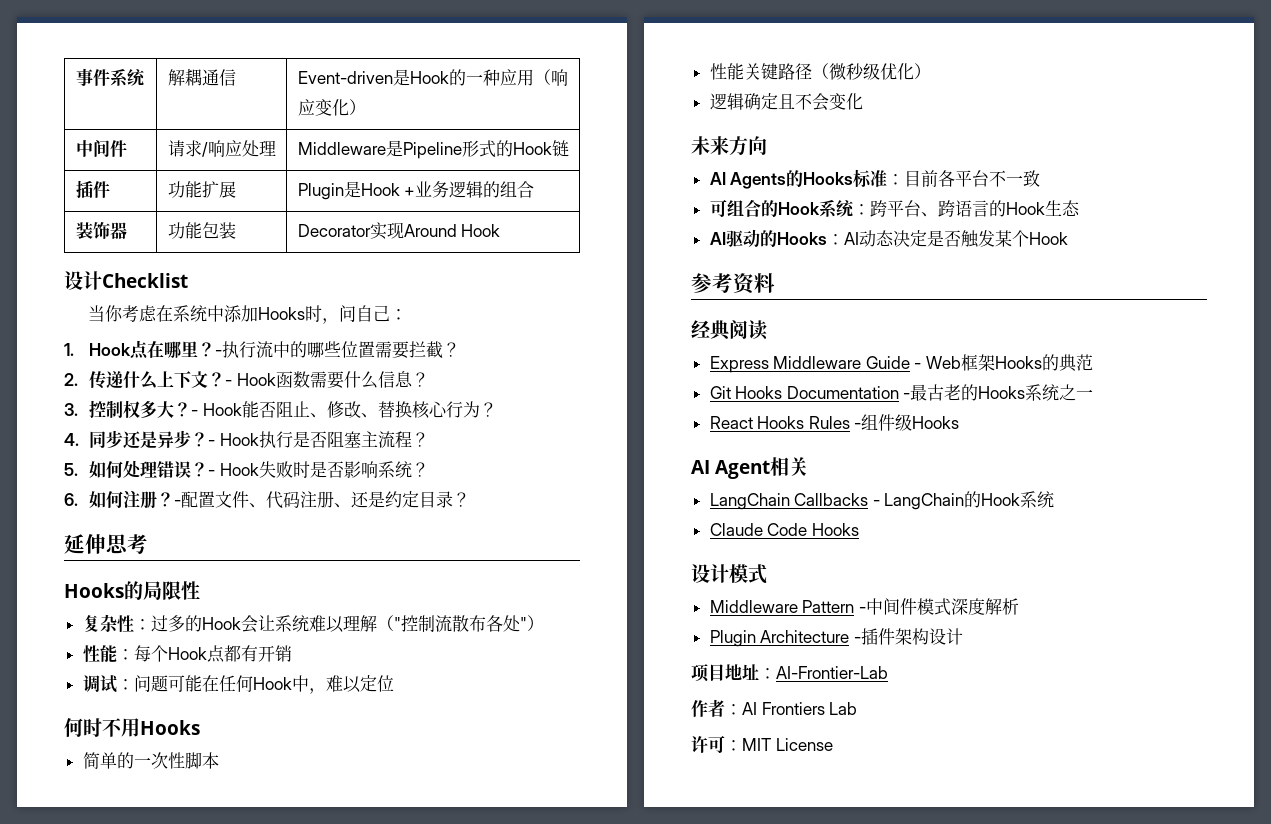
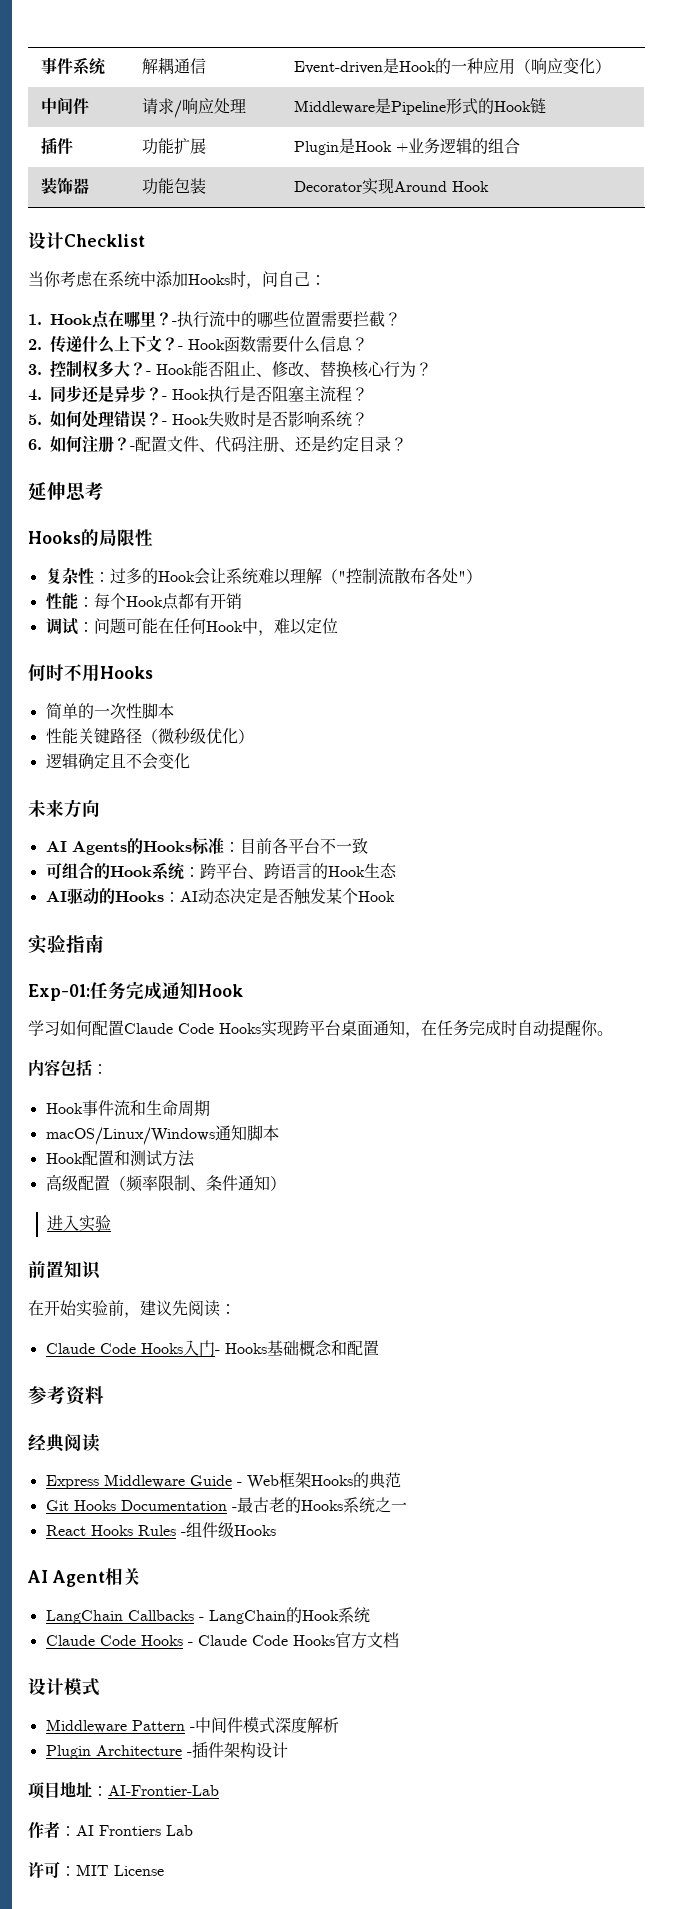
+ 实验指南
+ Exp-01:任务完成通知Hook
+ 学习如何配置Claude Code Hooks实现跨平台桌面通知，在任务完成时自动提醒你。
+ 内容包括：
+ Hook事件流和生命周期
+ macOS/Linux/Windows通知脚本
+ Hook配置和测试方法
+ 高级配置（频率限制、条件通知）
+ 进入实验
+ 前置知识
+ 在开始实验前，建议先阅读：
+ Claude Code Hooks入门- Hooks基础概念和配置
- Claude Code Hooks
+ Claude Code Hooks - Claude Code Hooks官方文档

